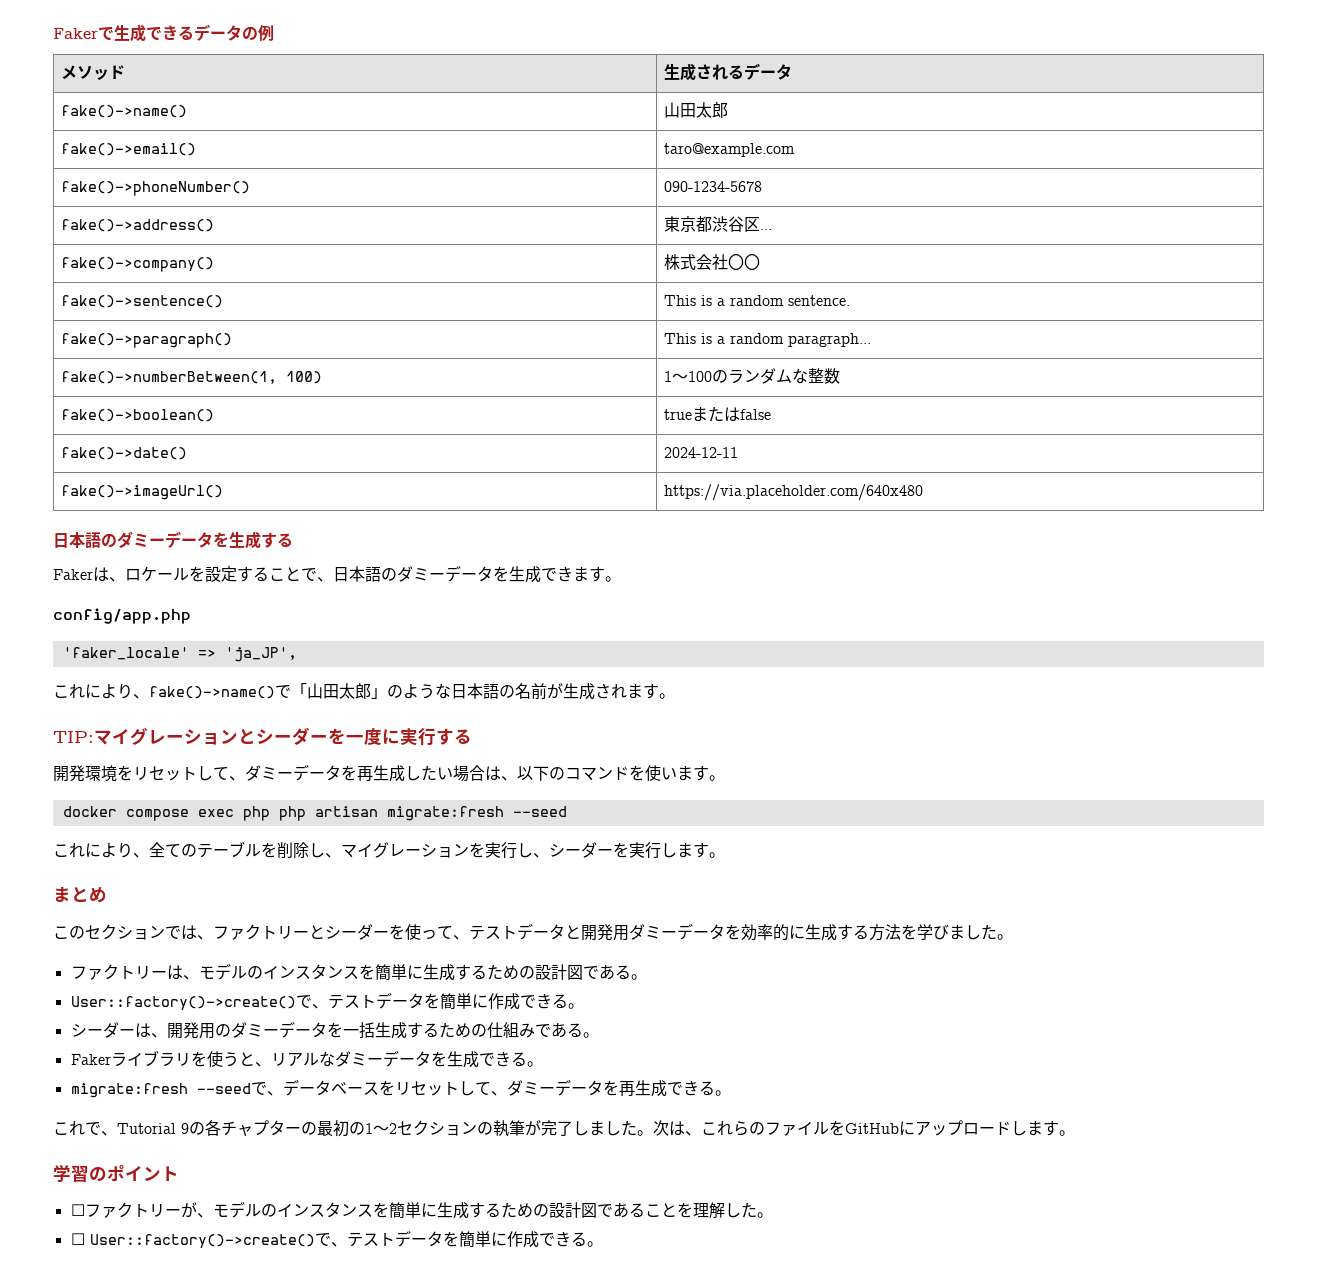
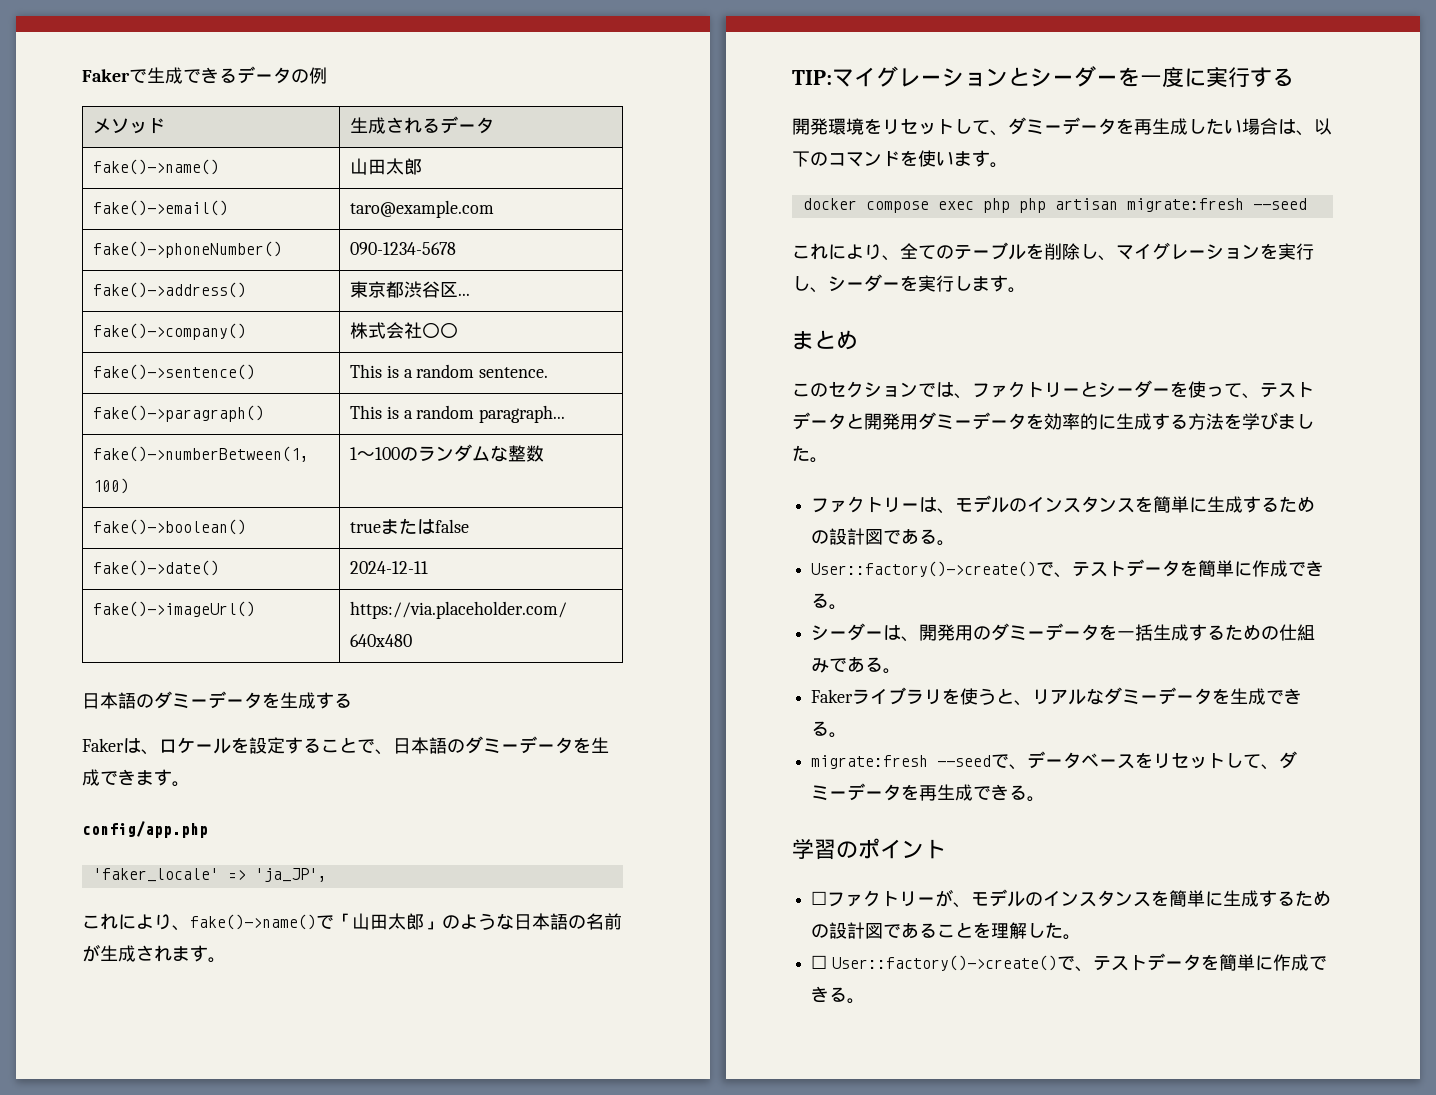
- これで、Tutorial 9の各チャプターの最初の1〜2セクションの執筆が完了しました。次は、これらのファイルをGitHubにアップロードします。

